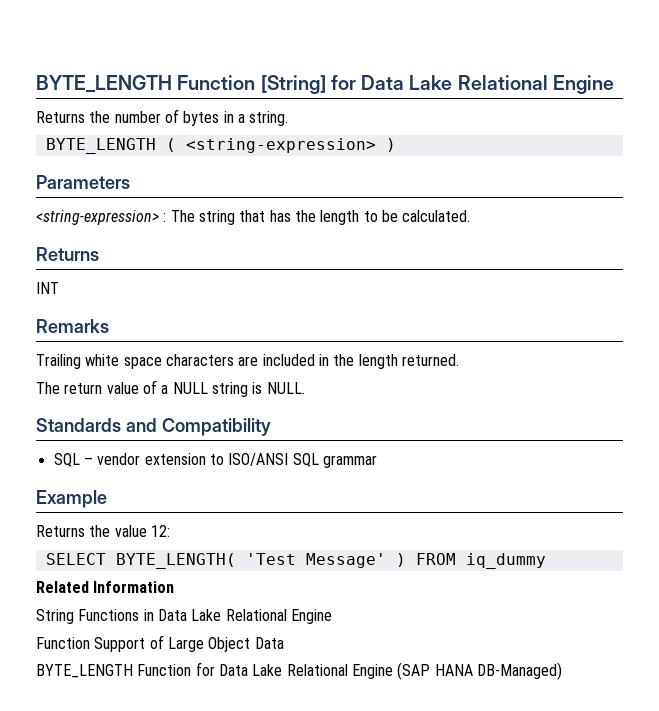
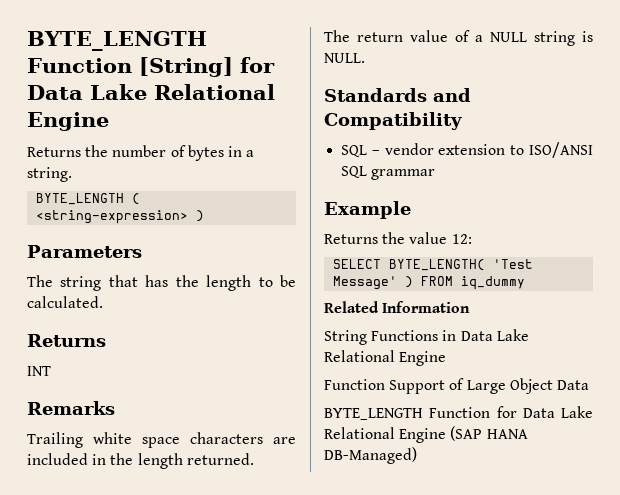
- <string-expression> : The string that has the length to be calculated.
+ The string that has the length to be calculated.

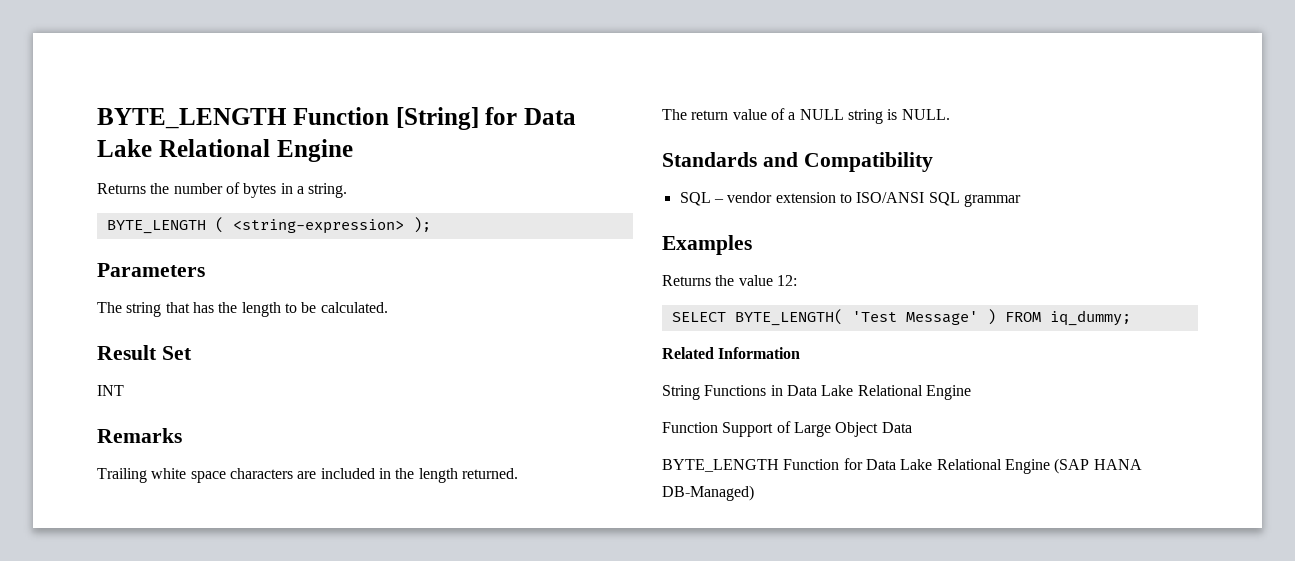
- BYTE_LENGTH ( <string-expression> )
+ BYTE_LENGTH ( <string-expression> );
  The string that has the length to be calculated.
- Returns
+ Result Set
- Example
+ Examples
- SELECT BYTE_LENGTH( 'Test Message' ) FROM iq_dummy
+ SELECT BYTE_LENGTH( 'Test Message' ) FROM iq_dummy;

